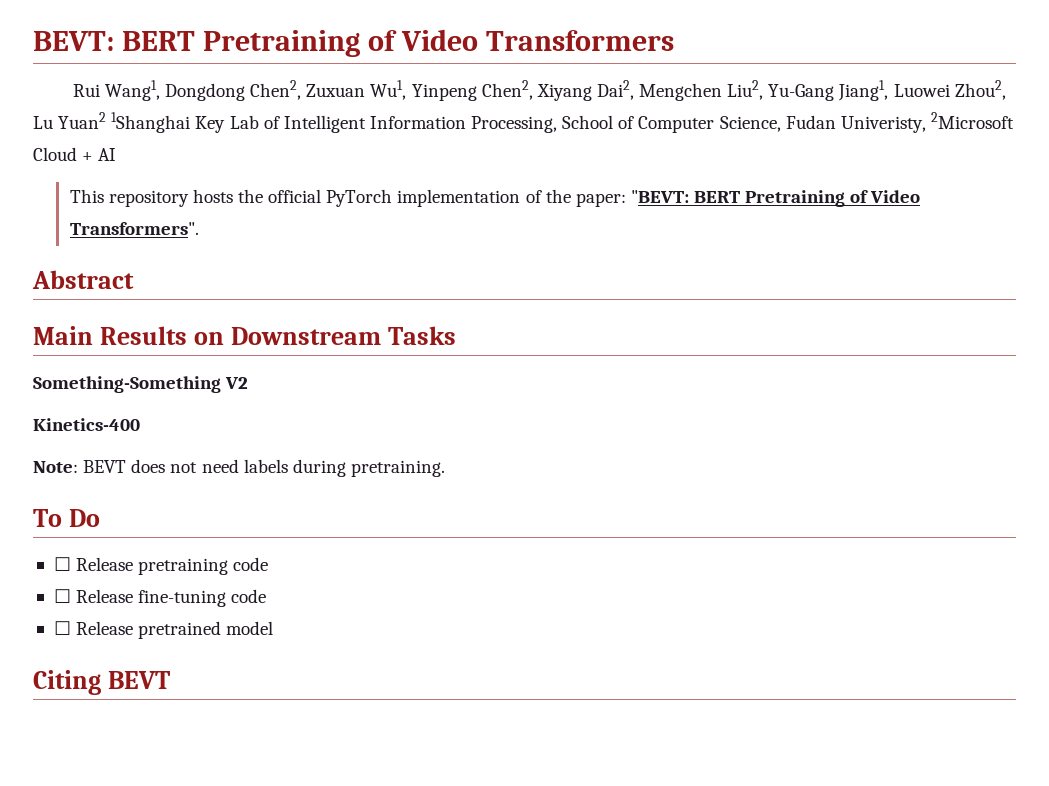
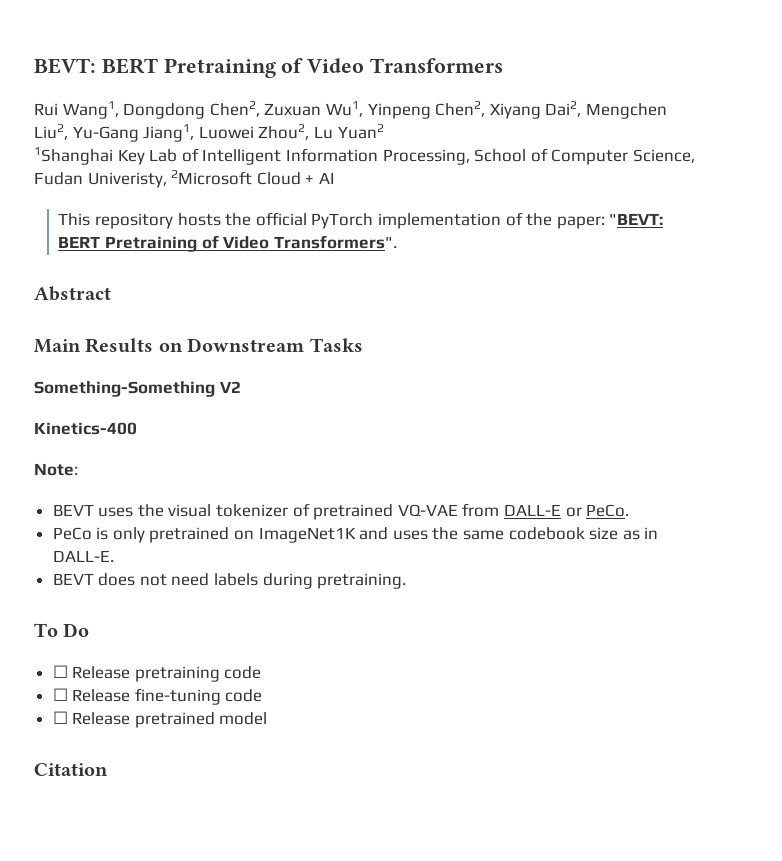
- Rui Wang1, Dongdong Chen2, Zuxuan Wu1, Yinpeng Chen2, Xiyang Dai2, Mengchen Liu2, Yu-Gang Jiang1, Luowei Zhou2, Lu Yuan2 1Shanghai Key Lab of Intelligent Information Processing, School of Computer Science, Fudan Univeristy, 2Microsoft Cloud + AI
+ Rui Wang1, Dongdong Chen2, Zuxuan Wu1, Yinpeng Chen2, Xiyang Dai2, Mengchen Liu2, Yu-Gang Jiang1, Luowei Zhou2, Lu Yuan2
+ 1Shanghai Key Lab of Intelligent Information Processing, School of Computer Science, Fudan Univeristy, 2Microsoft Cloud + AI
- Note: BEVT does not need labels during pretraining.
+ Note:
+ BEVT uses the visual tokenizer of pretrained VQ-VAE from DALL-E or PeCo.
+ PeCo is only pretrained on ImageNet1K and uses the same codebook size as in DALL-E.
+ BEVT does not need labels during pretraining.
- Citing BEVT
+ Citation

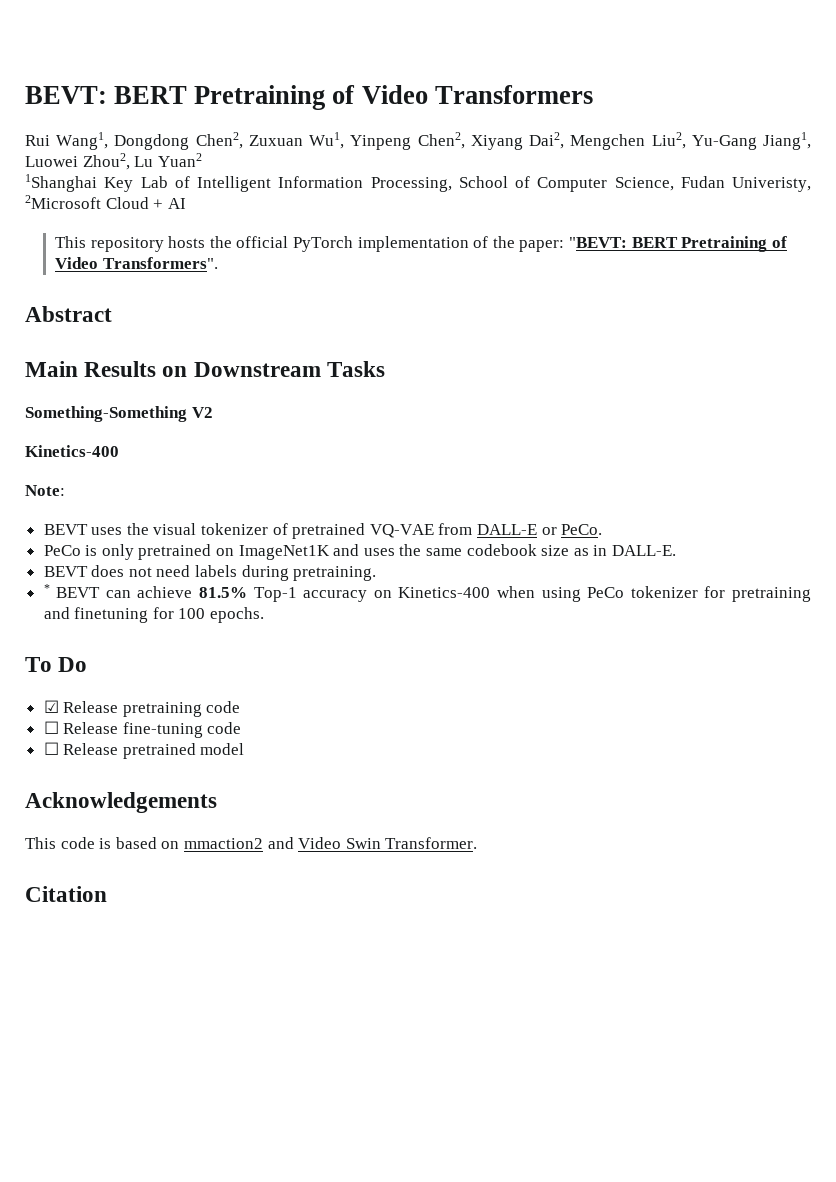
+ * BEVT can achieve 81.5% Top-1 accuracy on Kinetics-400 when using PeCo tokenizer for pretraining and finetuning for 100 epochs.
- ☐ Release pretraining code
+ ☑ Release pretraining code
+ Acknowledgements
+ This code is based on mmaction2 and Video Swin Transformer.

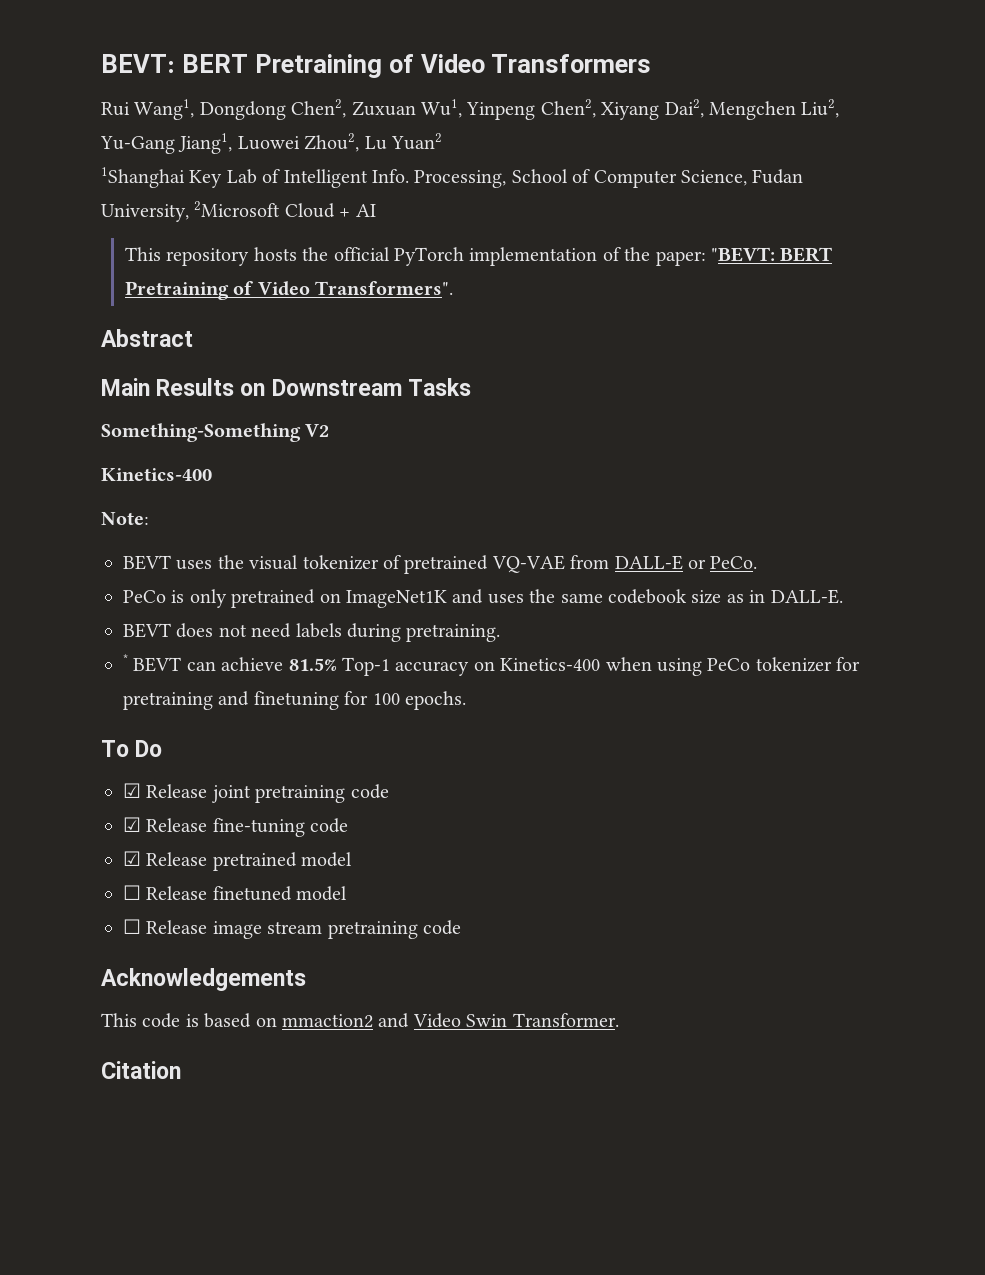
- 1Shanghai Key Lab of Intelligent Information Processing, School of Computer Science, Fudan Univeristy, 2Microsoft Cloud + AI
+ 1Shanghai Key Lab of Intelligent Info. Processing, School of Computer Science, Fudan University, 2Microsoft Cloud + AI
- ☑ Release pretraining code
- ☐ Release fine-tuning code
+ ☑ Release joint pretraining code
+ ☑ Release fine-tuning code
- ☐ Release pretrained model
+ ☑ Release pretrained model
+ ☐ Release finetuned model
+ ☐ Release image stream pretraining code

